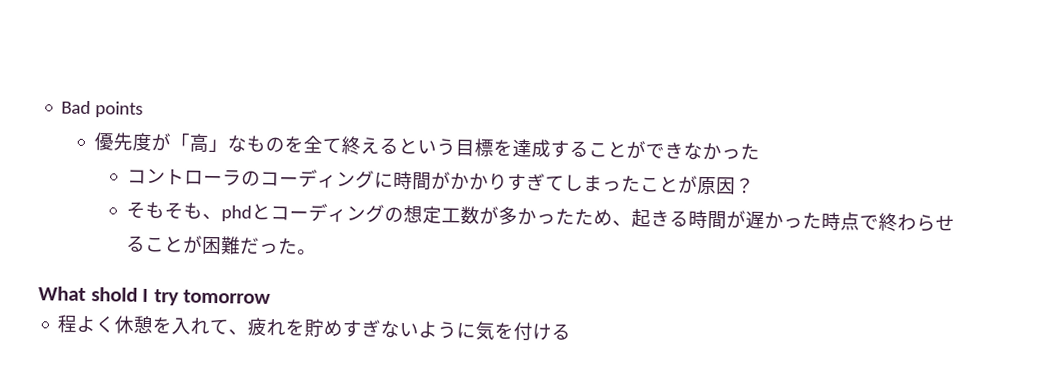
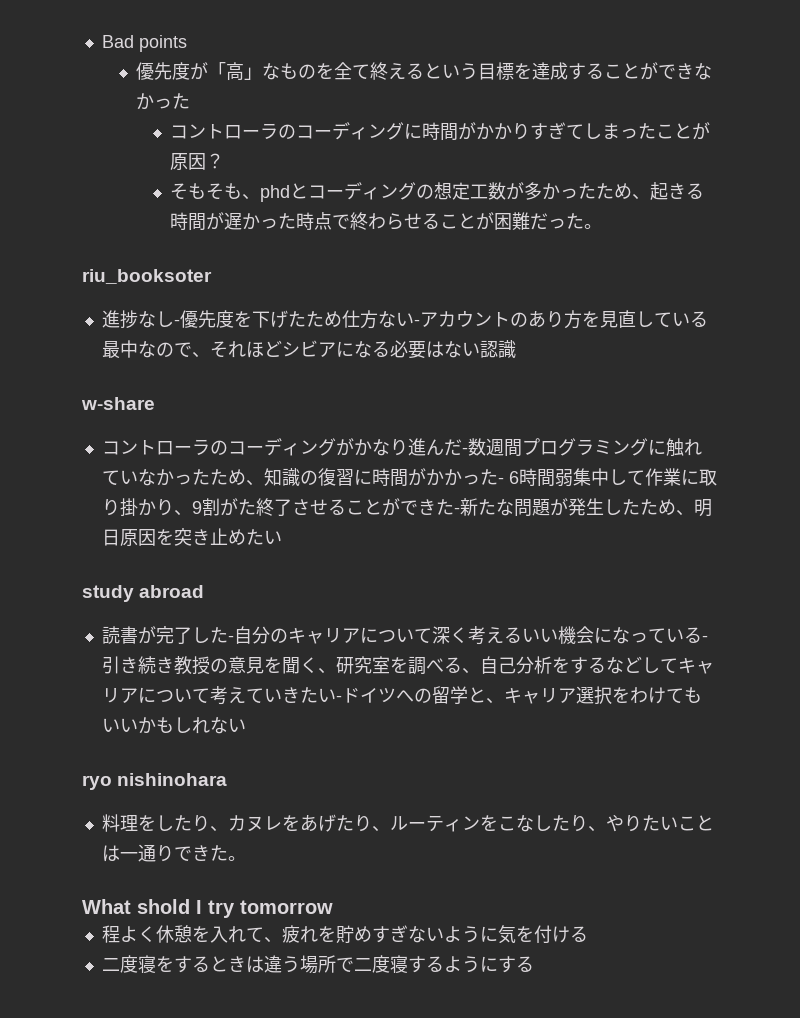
+ riu_booksoter
+ 進捗なし-優先度を下げたため仕方ない-アカウントのあり方を見直している最中なので、それほどシビアになる必要はない認識
+ w-share
+ コントローラのコーディングがかなり進んだ-数週間プログラミングに触れていなかったため、知識の復習に時間がかかった- 6時間弱集中して作業に取り掛かり、9割がた終了させることができた-新たな問題が発生したため、明日原因を突き止めたい
+ study abroad
+ 読書が完了した-自分のキャリアについて深く考えるいい機会になっている-引き続き教授の意見を聞く、研究室を調べる、自己分析をするなどしてキャリアについて考えていきたい-ドイツへの留学と、キャリア選択をわけてもいいかもしれない
+ ryo nishinohara
+ 料理をしたり、カヌレをあげたり、ルーティンをこなしたり、やりたいことは一通りできた。
+ 二度寝をするときは違う場所で二度寝するようにする

